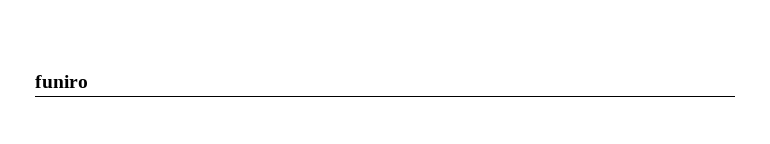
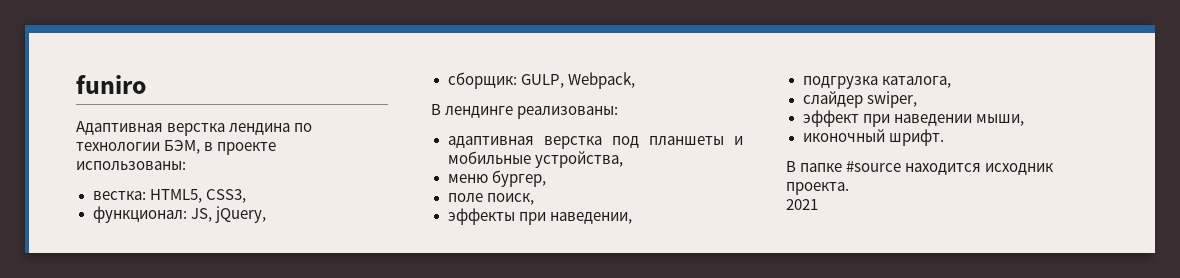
+ Адаптивная верстка лендина по технологии БЭМ, в проекте использованы:
+ вестка: HTML5, CSS3,
+ функционал: JS, jQuery,
+ сборщик: GULP, Webpack,
+ В лендинге реализованы:
+ адаптивная верстка под планшеты и мобильные устройства,
+ меню бургер,
+ поле поиск,
+ эффекты при наведении,
+ подгрузка каталога,
+ слайдер swiper,
+ эффект при наведении мыши,
+ иконочный шрифт.
+ В папке #source находится исходник проекта.
+ 2021

